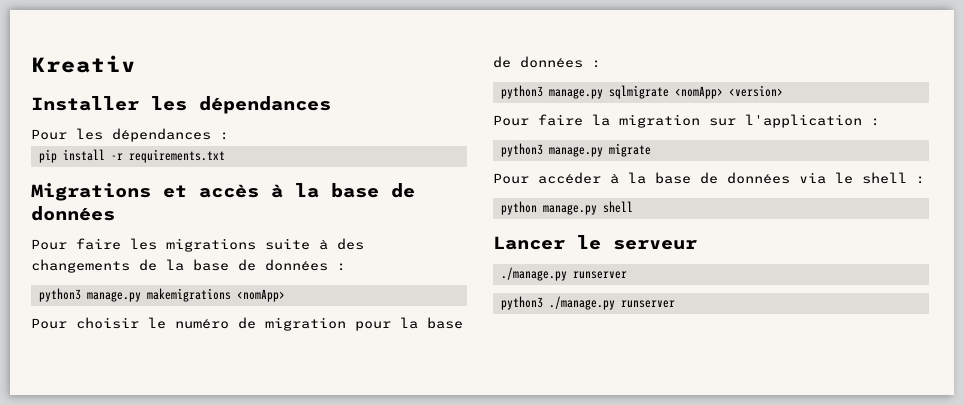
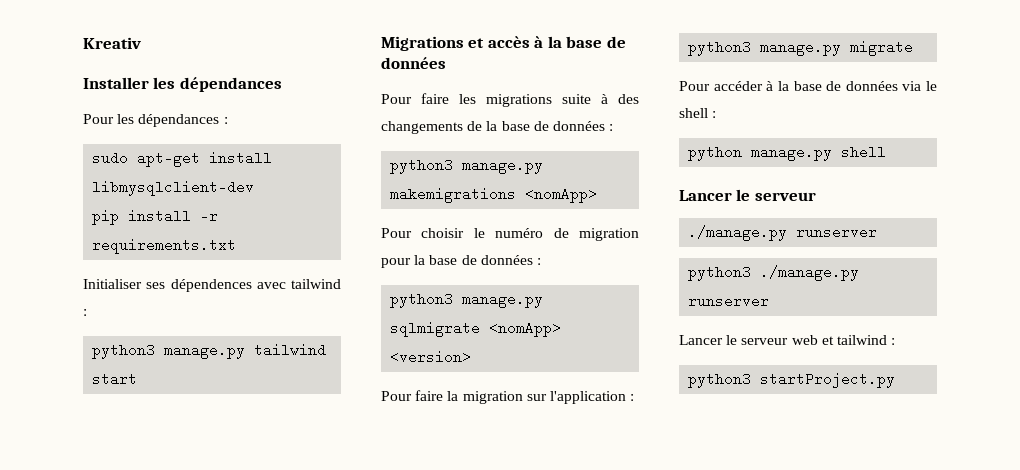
+ sudo apt-get install libmysqlclient-dev
+ Initialiser ses dépendences avec tailwind :
+ python3 manage.py tailwind start
+ Lancer le serveur web et tailwind :
+ python3 startProject.py

